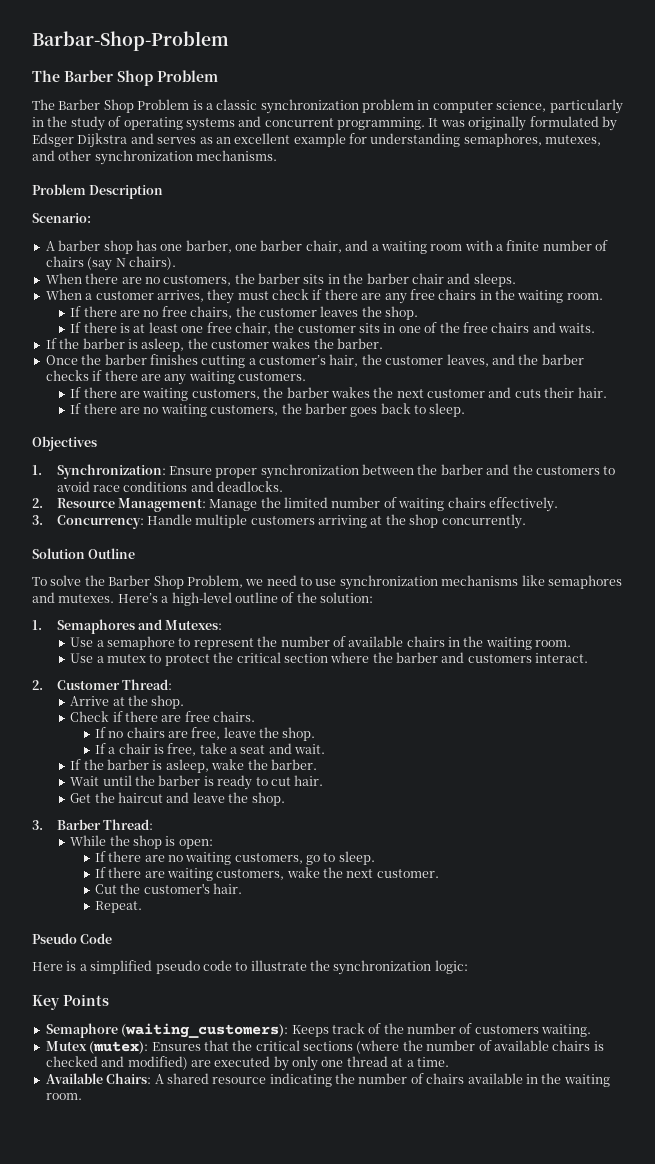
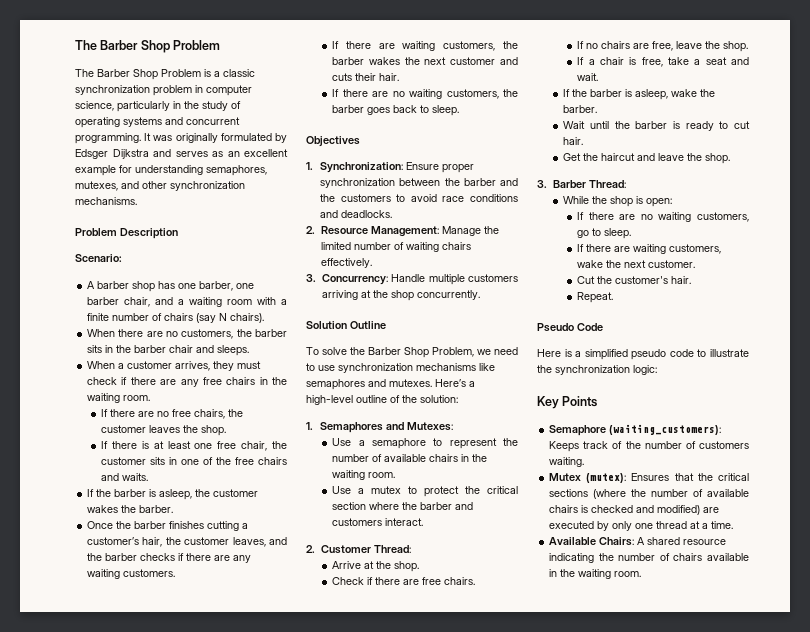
- Barbar-Shop-Problem

